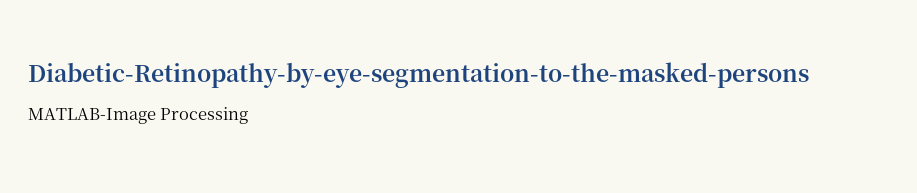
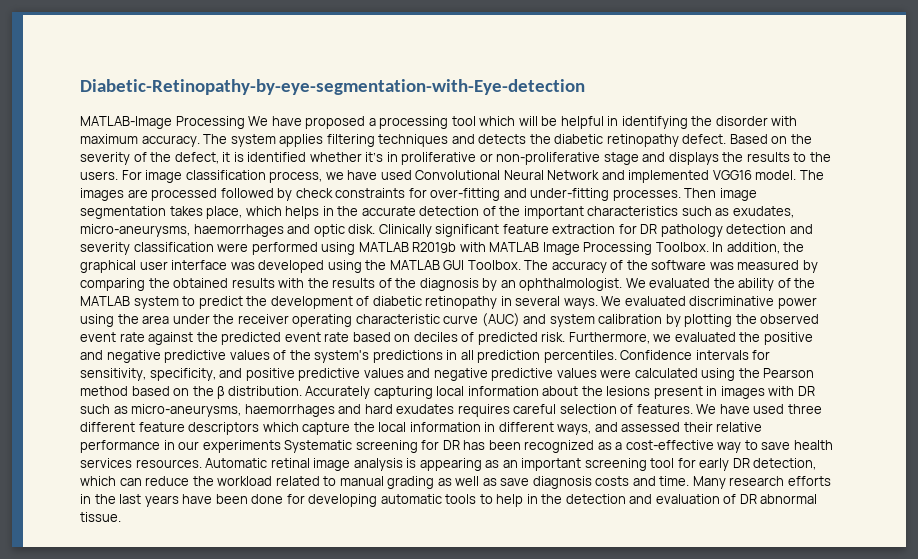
- Diabetic-Retinopathy-by-eye-segmentation-to-the-masked-persons
+ Diabetic-Retinopathy-by-eye-segmentation-with-Eye-detection
- MATLAB-Image Processing
+ MATLAB-Image Processing We have proposed a processing tool which will be helpful in identifying the disorder with maximum accuracy. The system applies filtering techniques and detects the diabetic retinopathy defect. Based on the severity of the defect, it is identified whether it’s in proliferative or non-proliferative stage and displays the results to the users. For image classification process, we have used Convolutional Neural Network and implemented VGG16 model. The images are processed followed by check constraints for over-fitting and under-fitting processes. Then image segmentation takes place, which helps in the accurate detection of the important characteristics such as exudates, micro-aneurysms, haemorrhages and optic disk. Clinically significant feature extraction for DR pathology detection and severity classification were performed using MATLAB R2019b with MATLAB Image Processing Toolbox. In addition, the graphical user interface was developed using the MATLAB GUI Toolbox. The accuracy of the software was measured by comparing the obtained results with the results of the diagnosis by an ophthalmologist. We evaluated the ability of the MATLAB system to predict the development of diabetic retinopathy in several ways. We evaluated discriminative power using the area under the receiver operating characteristic curve (AUC) and system calibration by plotting the observed event rate against the predicted event rate based on deciles of predicted risk. Furthermore, we evaluated the positive and negative predictive values of the system's predictions in all prediction percentiles. Confidence intervals for sensitivity, specificity, and positive predictive values and negative predictive values were calculated using the Pearson method based on the β distribution. Accurately capturing local information about the lesions present in images with DR such as micro-aneurysms, haemorrhages and hard exudates requires careful selection of features. We have used three different feature descriptors which capture the local information in different ways, and assessed their relative performance in our experiments Systematic screening for DR has been recognized as a cost-effective way to save health services resources. Automatic retinal image analysis is appearing as an important screening tool for early DR detection, which can reduce the workload related to manual grading as well as save diagnosis costs and time. Many research efforts in the last years have been done for developing automatic tools to help in the detection and evaluation of DR abnormal tissue.

